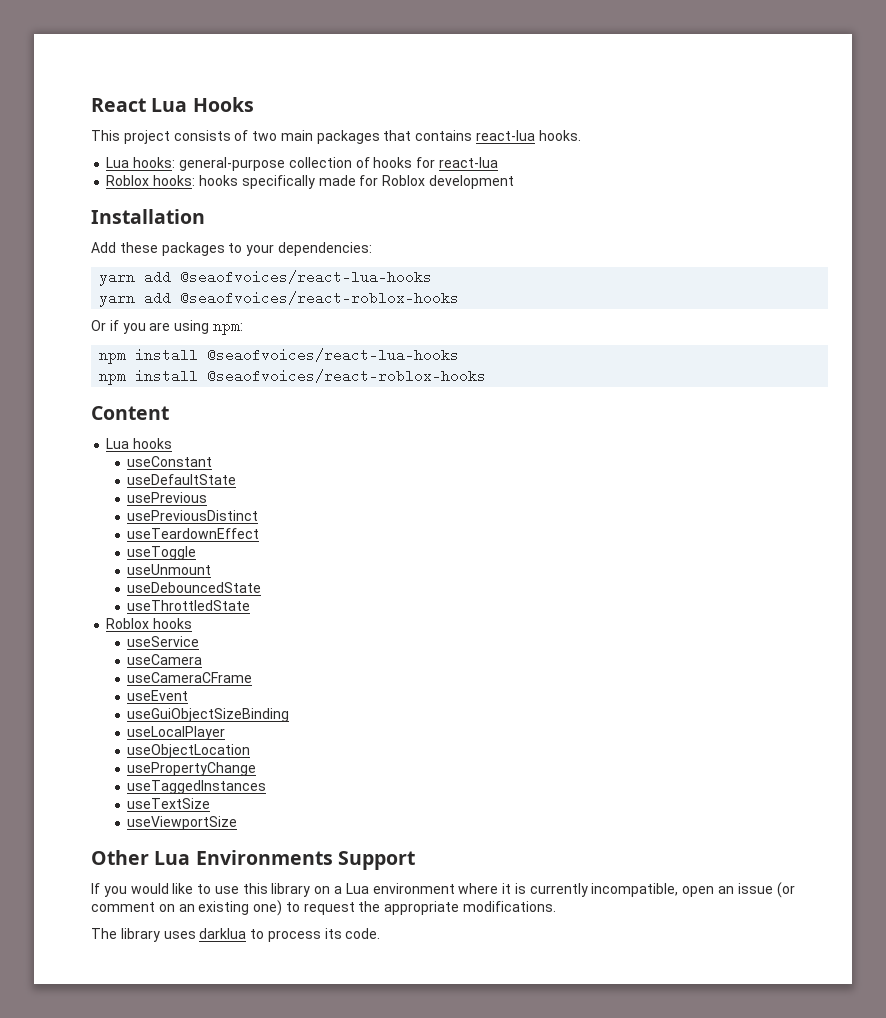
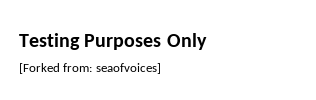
- React Lua Hooks
- This project consists of two main packages that contains react-lua hooks.
- Lua hooks: general-purpose collection of hooks for react-lua
- Roblox hooks: hooks specifically made for Roblox development
- Installation
- Add these packages to your dependencies:
- yarn add @seaofvoices/react-lua-hooks
- yarn add @seaofvoices/react-roblox-hooks
- Or if you are using npm:
- npm install @seaofvoices/react-lua-hooks
- npm install @seaofvoices/react-roblox-hooks
- Content
- Lua hooks
- useConstant
- useDefaultState
- usePrevious
- usePreviousDistinct
- useTeardownEffect
- useToggle
- useUnmount
- useDebouncedState
- useThrottledState
- Roblox hooks
- useService
- useCamera
- useCameraCFrame
- useEvent
- useGuiObjectSizeBinding
- useLocalPlayer
- useObjectLocation
- usePropertyChange
- useTaggedInstances
- useTextSize
- useViewportSize
- Other Lua Environments Support
- If you would like to use this library on a Lua environment where it is currently incompatible, open an issue (or comment on an existing one) to request the appropriate modifications.
- The library uses darklua to process its code.
+ Testing Purposes Only
+ [Forked from: seaofvoices]

